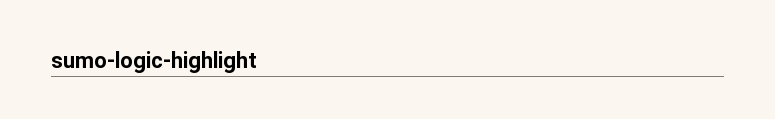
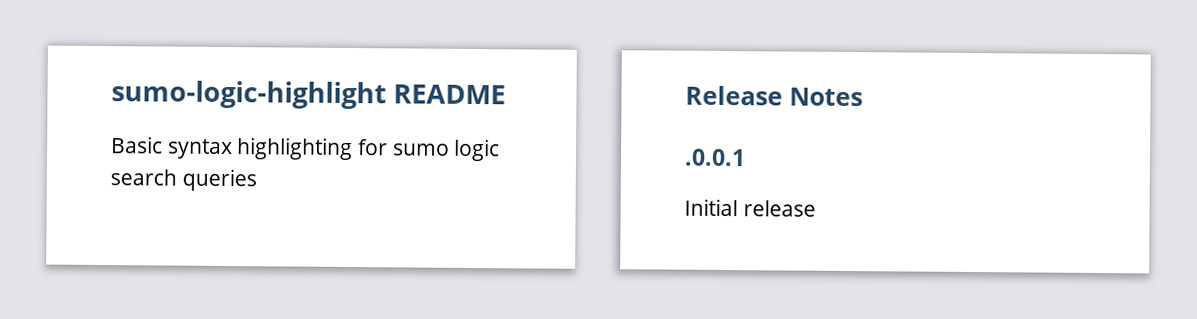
- sumo-logic-highlight
+ sumo-logic-highlight README
+ Basic syntax highlighting for sumo logic search queries
+ Release Notes
+ .0.0.1
+ Initial release

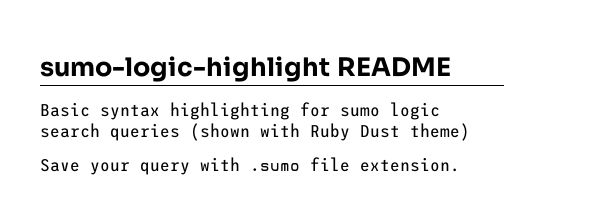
- Basic syntax highlighting for sumo logic search queries
- Release Notes
- .0.0.1
- Initial release
+ Basic syntax highlighting for sumo logic search queries (shown with Ruby Dust theme)
+ Save your query with .sumo file extension.

